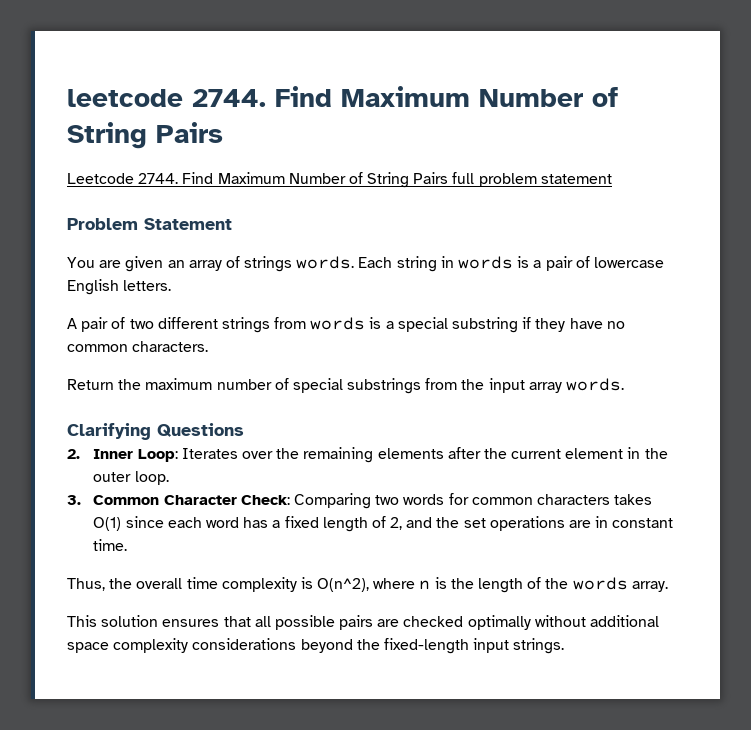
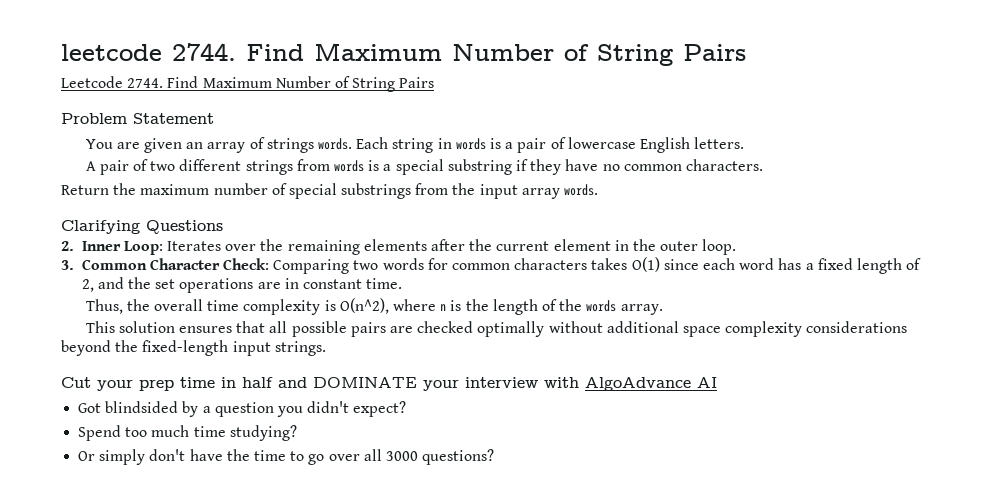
- Leetcode 2744. Find Maximum Number of String Pairs full problem statement
+ Leetcode 2744. Find Maximum Number of String Pairs
+ Cut your prep time in half and DOMINATE your interview with AlgoAdvance AI
+ Got blindsided by a question you didn't expect?
+ Spend too much time studying?
+ Or simply don't have the time to go over all 3000 questions?

